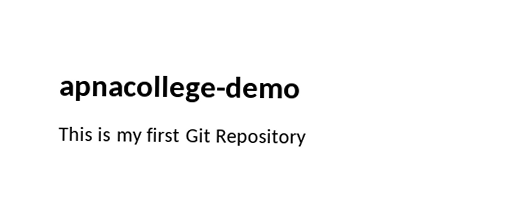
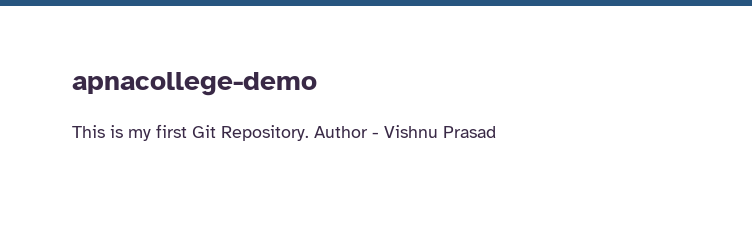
- This is my first Git Repository
+ This is my first Git Repository. Author - Vishnu Prasad

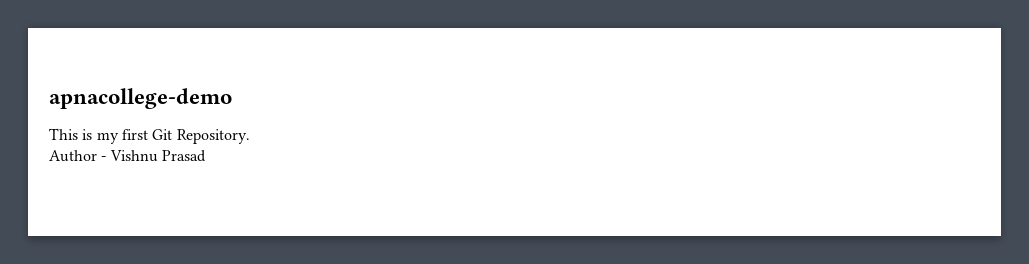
- This is my first Git Repository. Author - Vishnu Prasad
+ This is my first Git Repository.
+ Author - Vishnu Prasad

